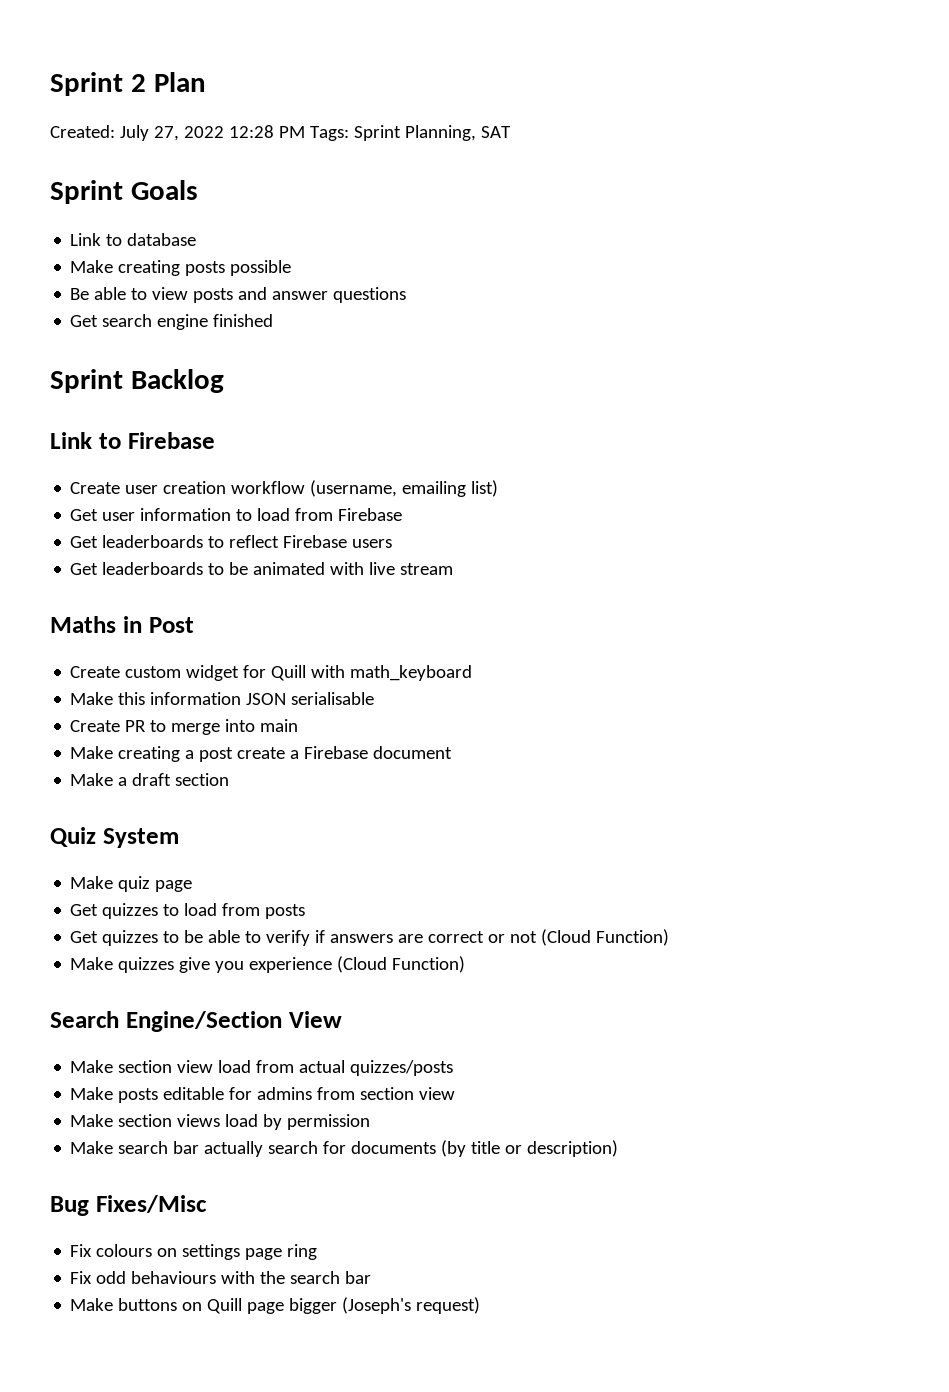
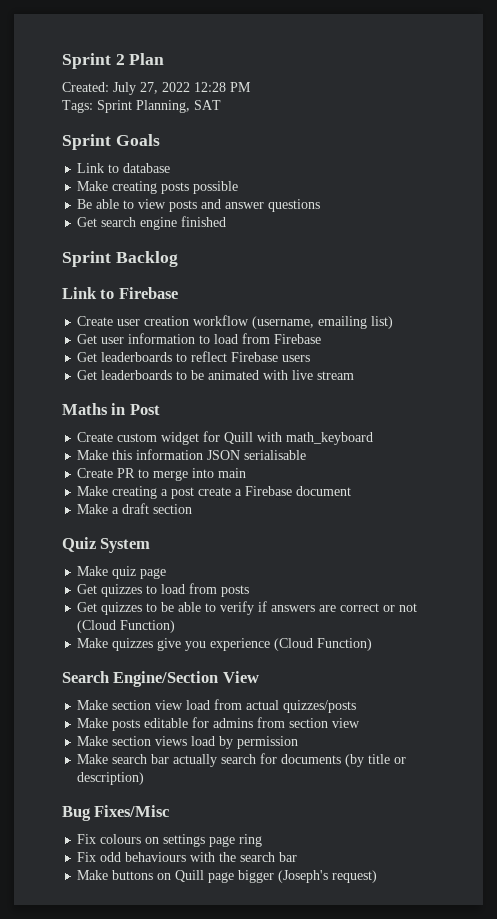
- Created: July 27, 2022 12:28 PM Tags: Sprint Planning, SAT
+ Created: July 27, 2022 12:28 PM
+ Tags: Sprint Planning, SAT

